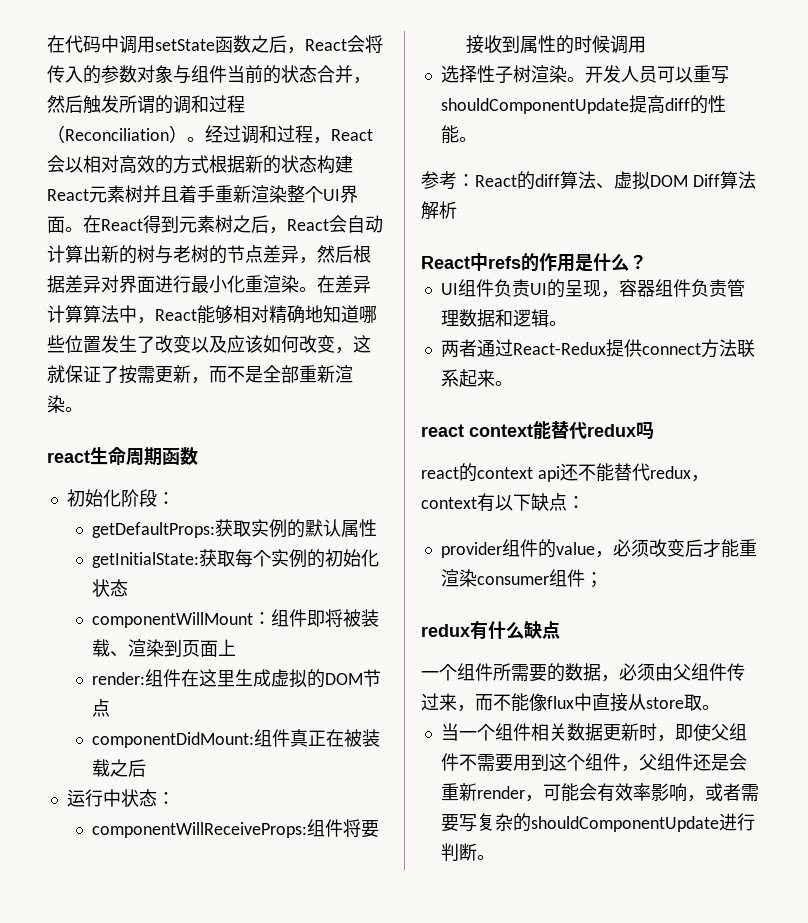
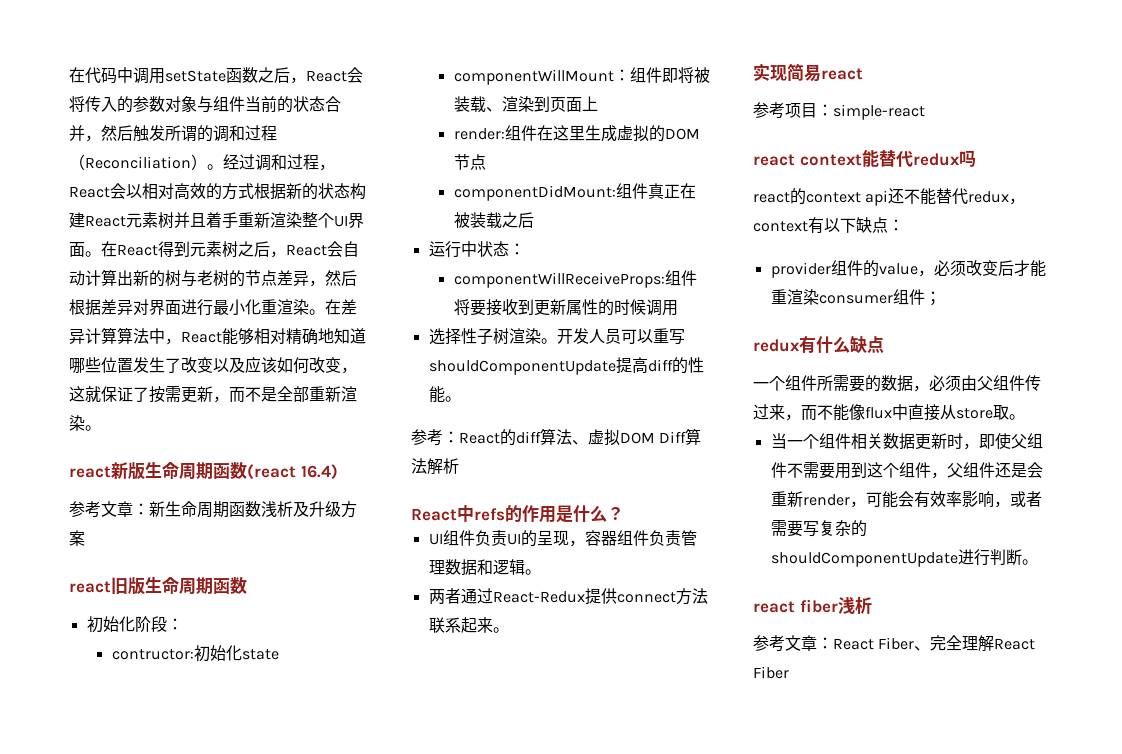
- react生命周期函数
+ react新版生命周期函数(react 16.4)
+ 参考文章：新生命周期函数浅析及升级方案
+ react旧版生命周期函数
- getDefaultProps:获取实例的默认属性
- getInitialState:获取每个实例的初始化状态
+ contructor:初始化state
- componentWillReceiveProps:组件将要接收到属性的时候调用
+ componentWillReceiveProps:组件将要接收到更新属性的时候调用
+ 实现简易react
+ 参考项目：simple-react
+ react fiber浅析
+ 参考文章：React Fiber、完全理解React Fiber

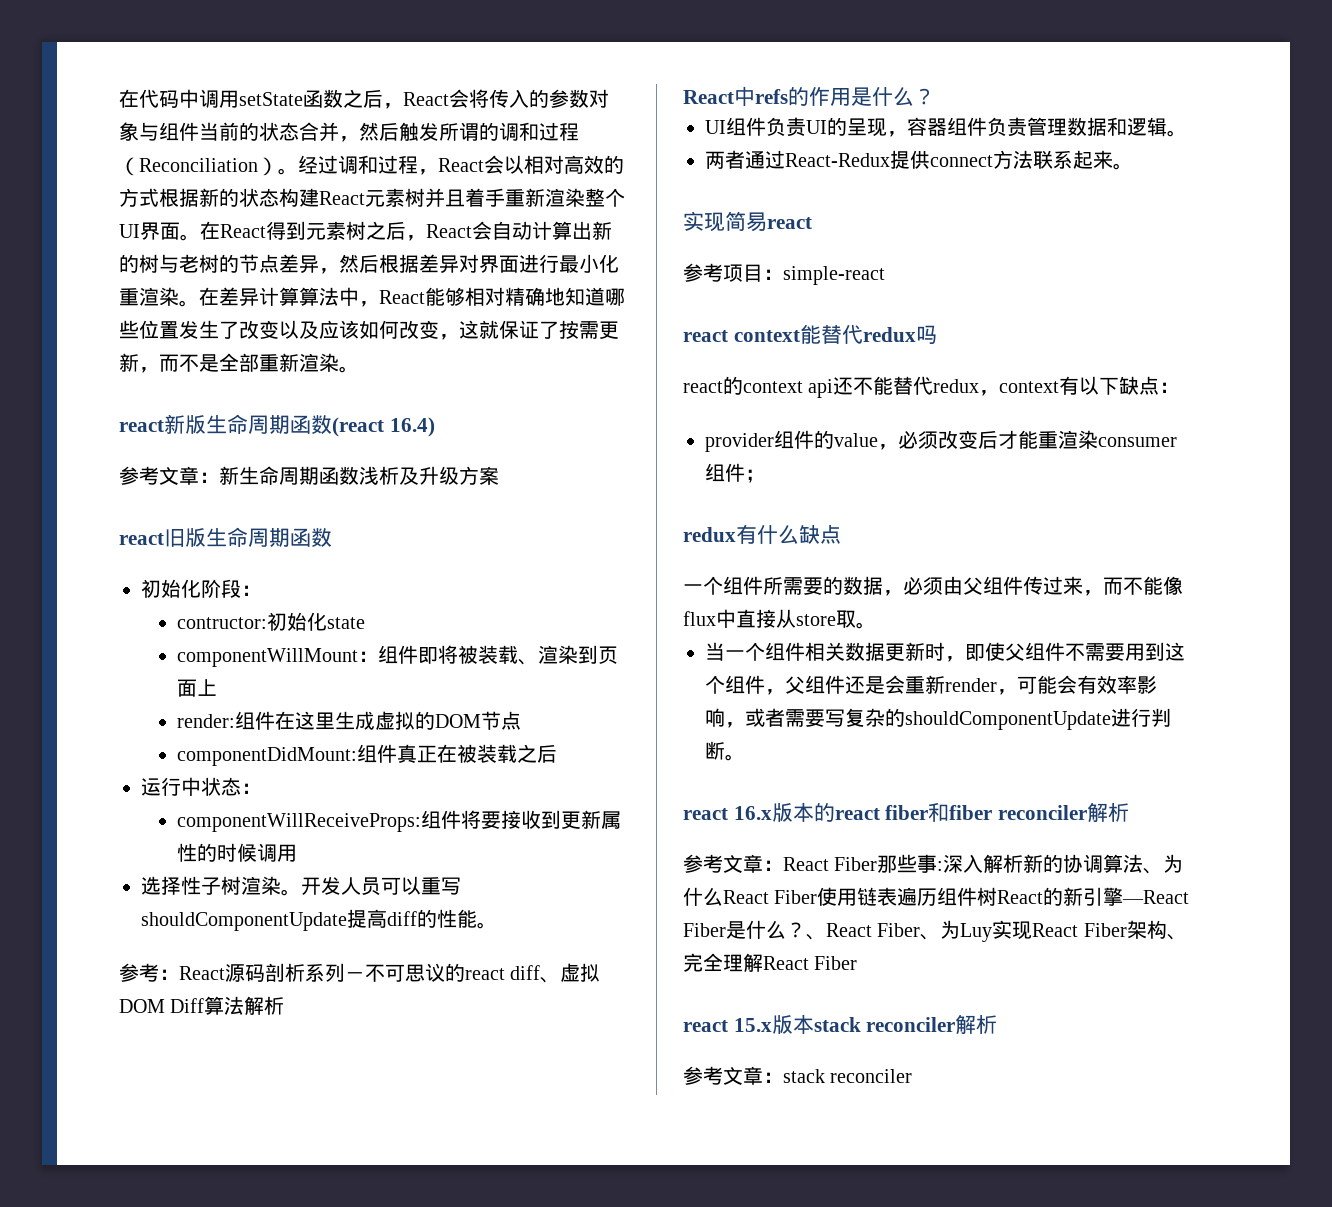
- 参考：React的diff算法、虚拟DOM Diff算法解析
+ 参考：React源码剖析系列－不可思议的react diff、虚拟DOM Diff算法解析
- react fiber浅析
+ react 16.x版本的react fiber和fiber reconciler解析
- 参考文章：React Fiber、完全理解React Fiber
+ 参考文章：React Fiber那些事:深入解析新的协调算法、为什么React Fiber使用链表遍历组件树React的新引擎—React Fiber是什么？、React Fiber、为Luy实现React Fiber架构、完全理解React Fiber
+ react 15.x版本stack reconciler解析
+ 参考文章：stack reconciler

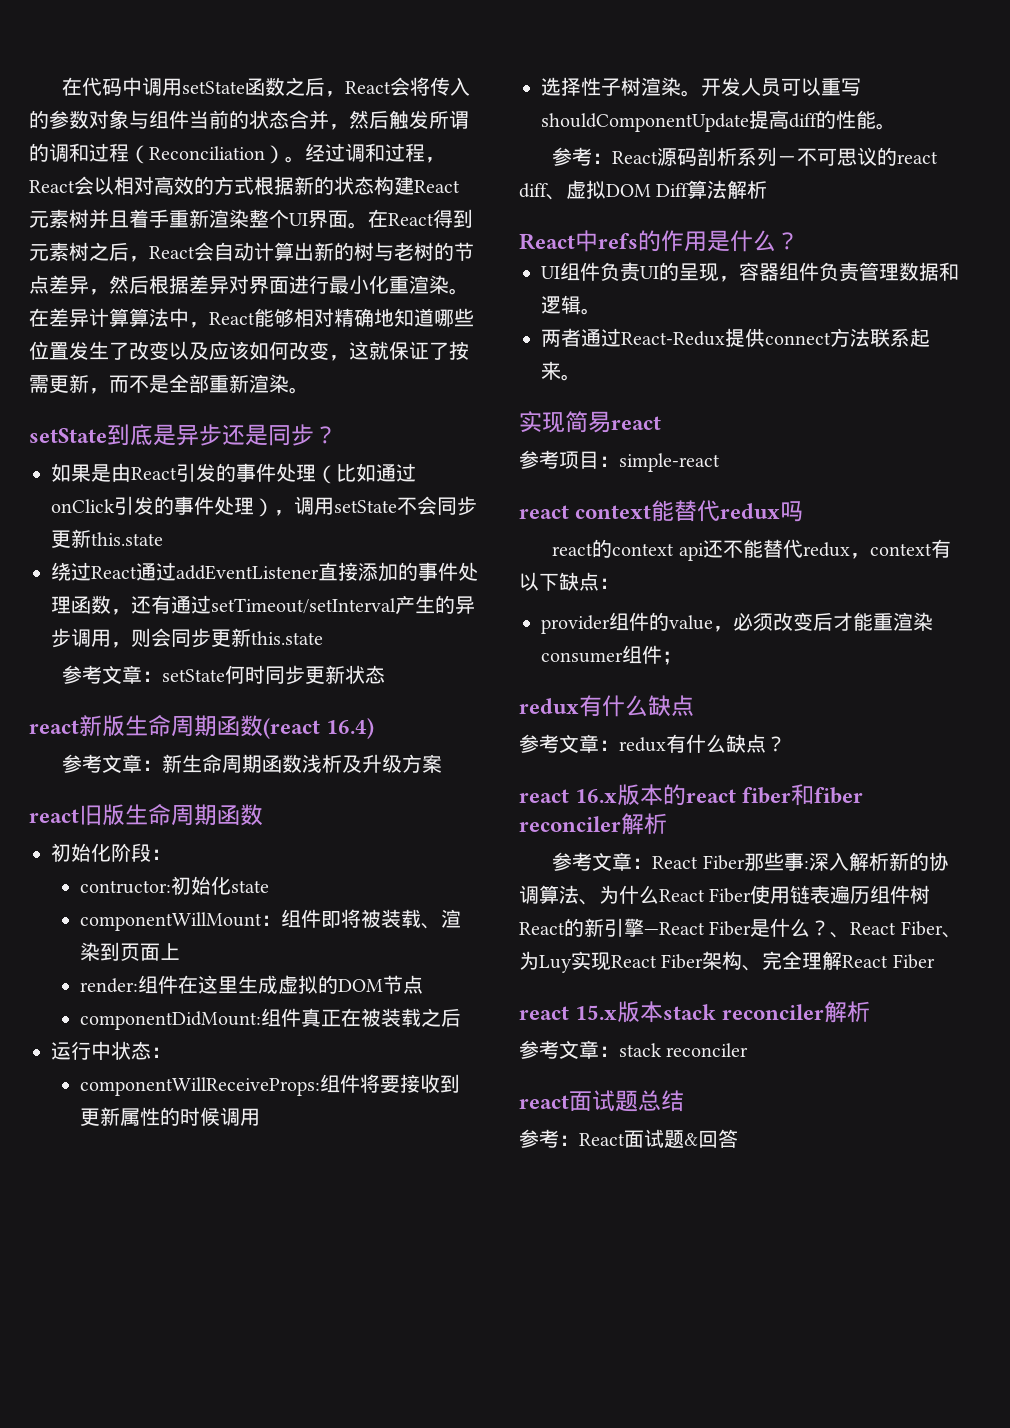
+ setState到底是异步还是同步？
+ 如果是由React引发的事件处理（比如通过onClick引发的事件处理），调用setState不会同步更新this.state
+ 绕过React通过addEventListener直接添加的事件处理函数，还有通过setTimeout/setInterval产生的异步调用，则会同步更新this.state
+ 参考文章：setState何时同步更新状态
- 一个组件所需要的数据，必须由父组件传过来，而不能像flux中直接从store取。
- 当一个组件相关数据更新时，即使父组件不需要用到这个组件，父组件还是会重新render，可能会有效率影响，或者需要写复杂的shouldComponentUpdate进行判断。
+ 参考文章：redux有什么缺点？
+ react面试题总结
+ 参考：React面试题&回答

